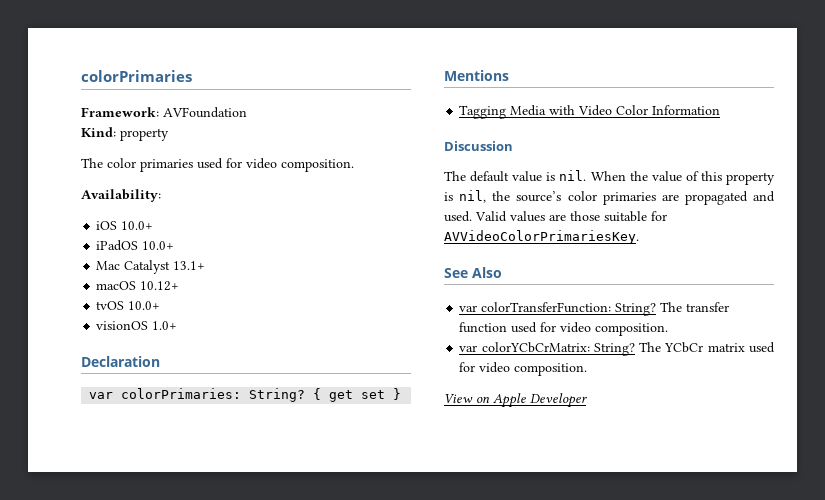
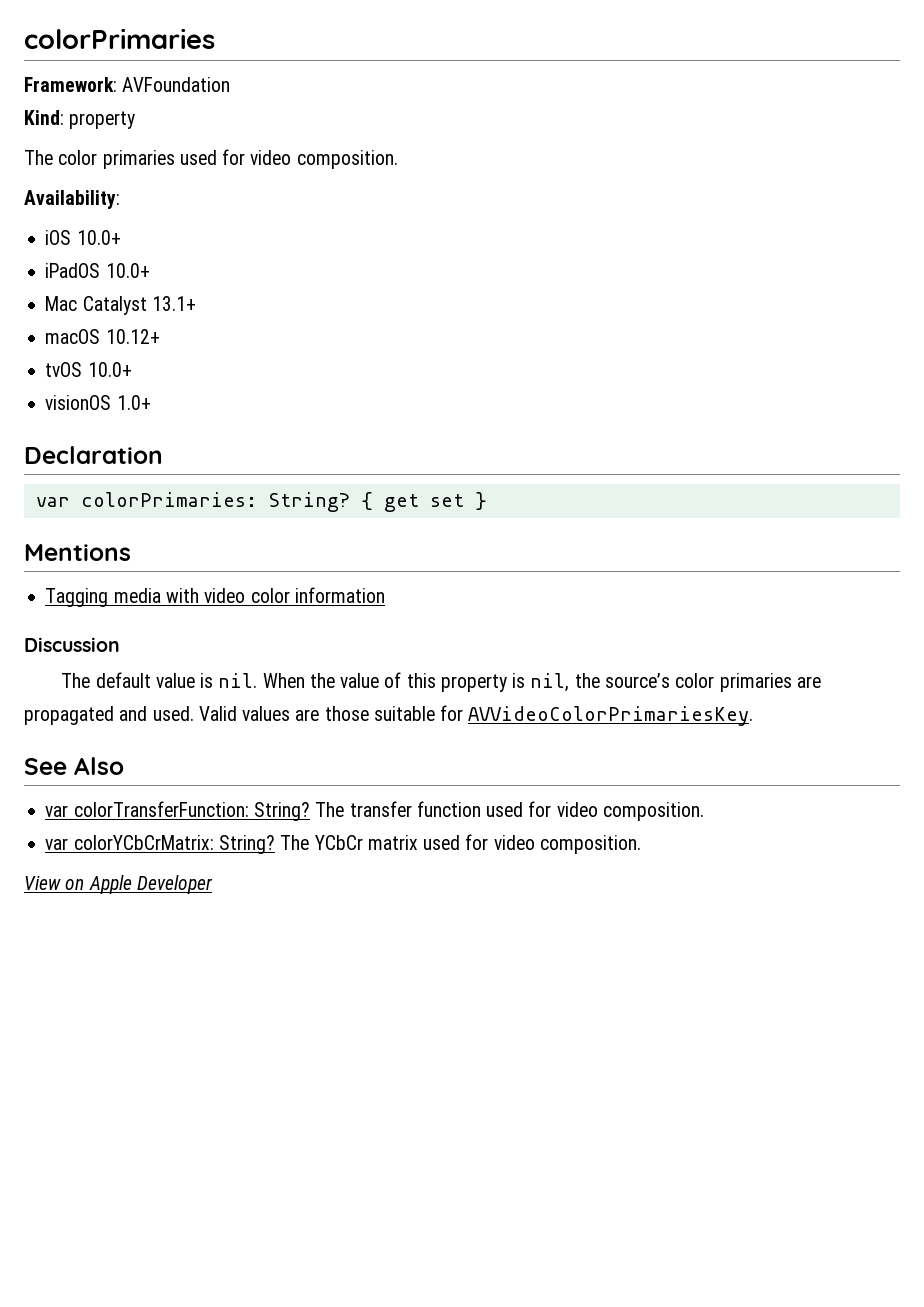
- Tagging Media with Video Color Information
+ Tagging media with video color information

